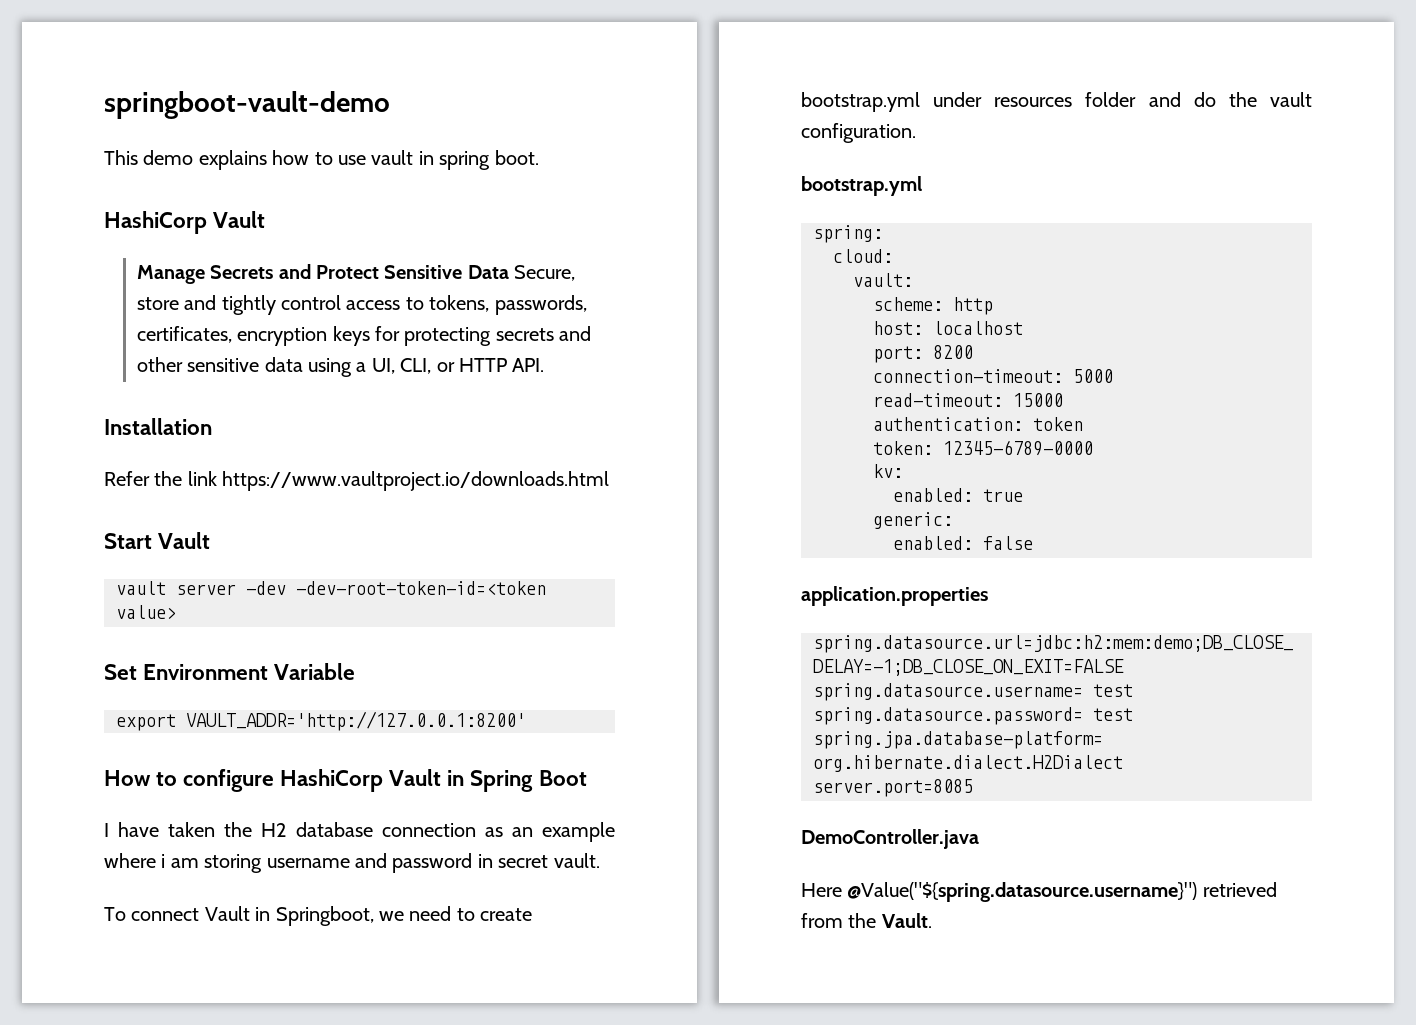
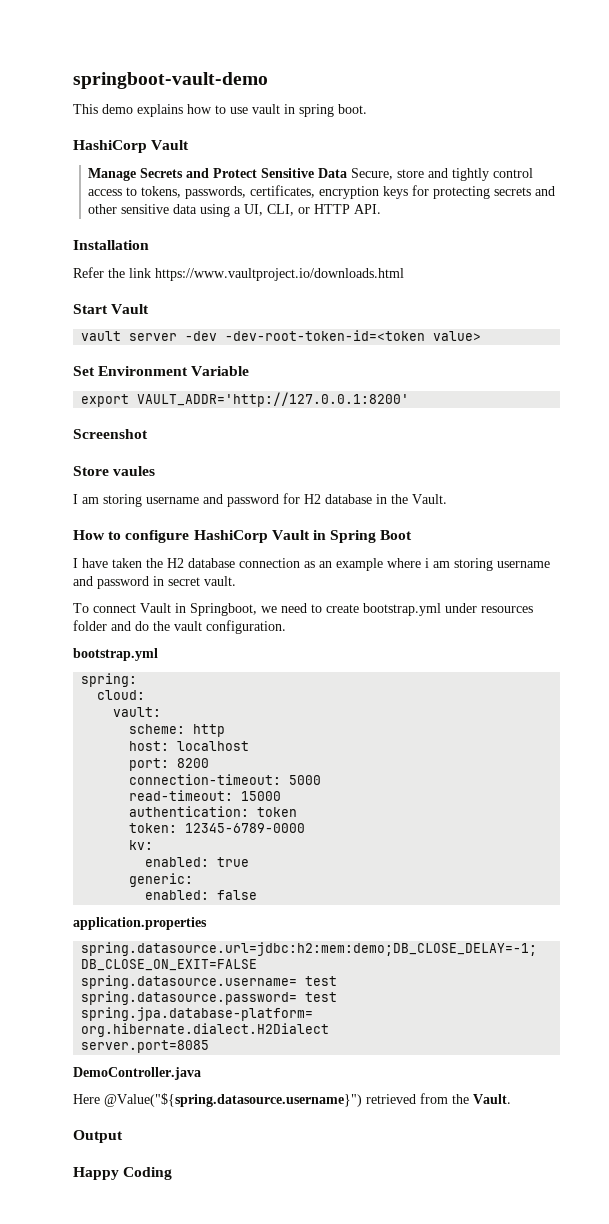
+ Screenshot
+ Store vaules
+ I am storing username and password for H2 database in the Vault.
+ Output
+ Happy Coding

